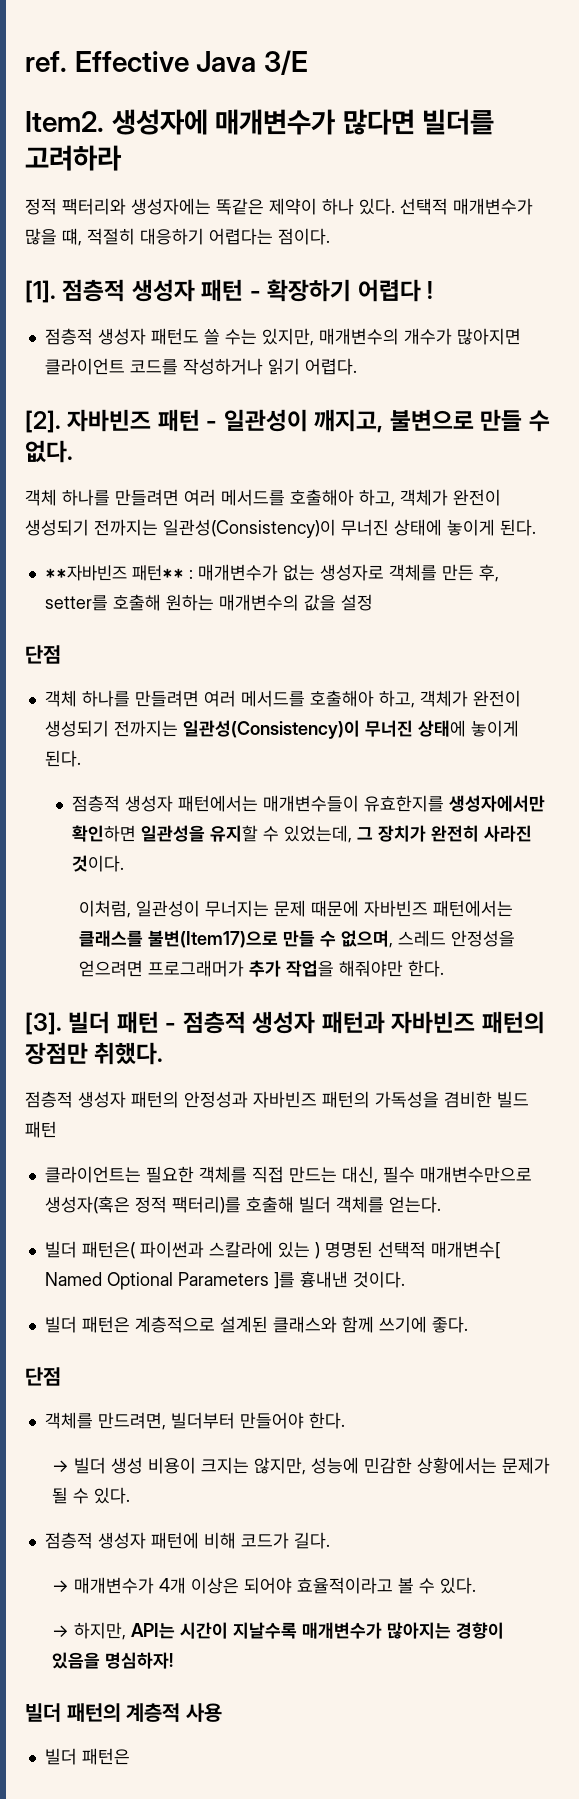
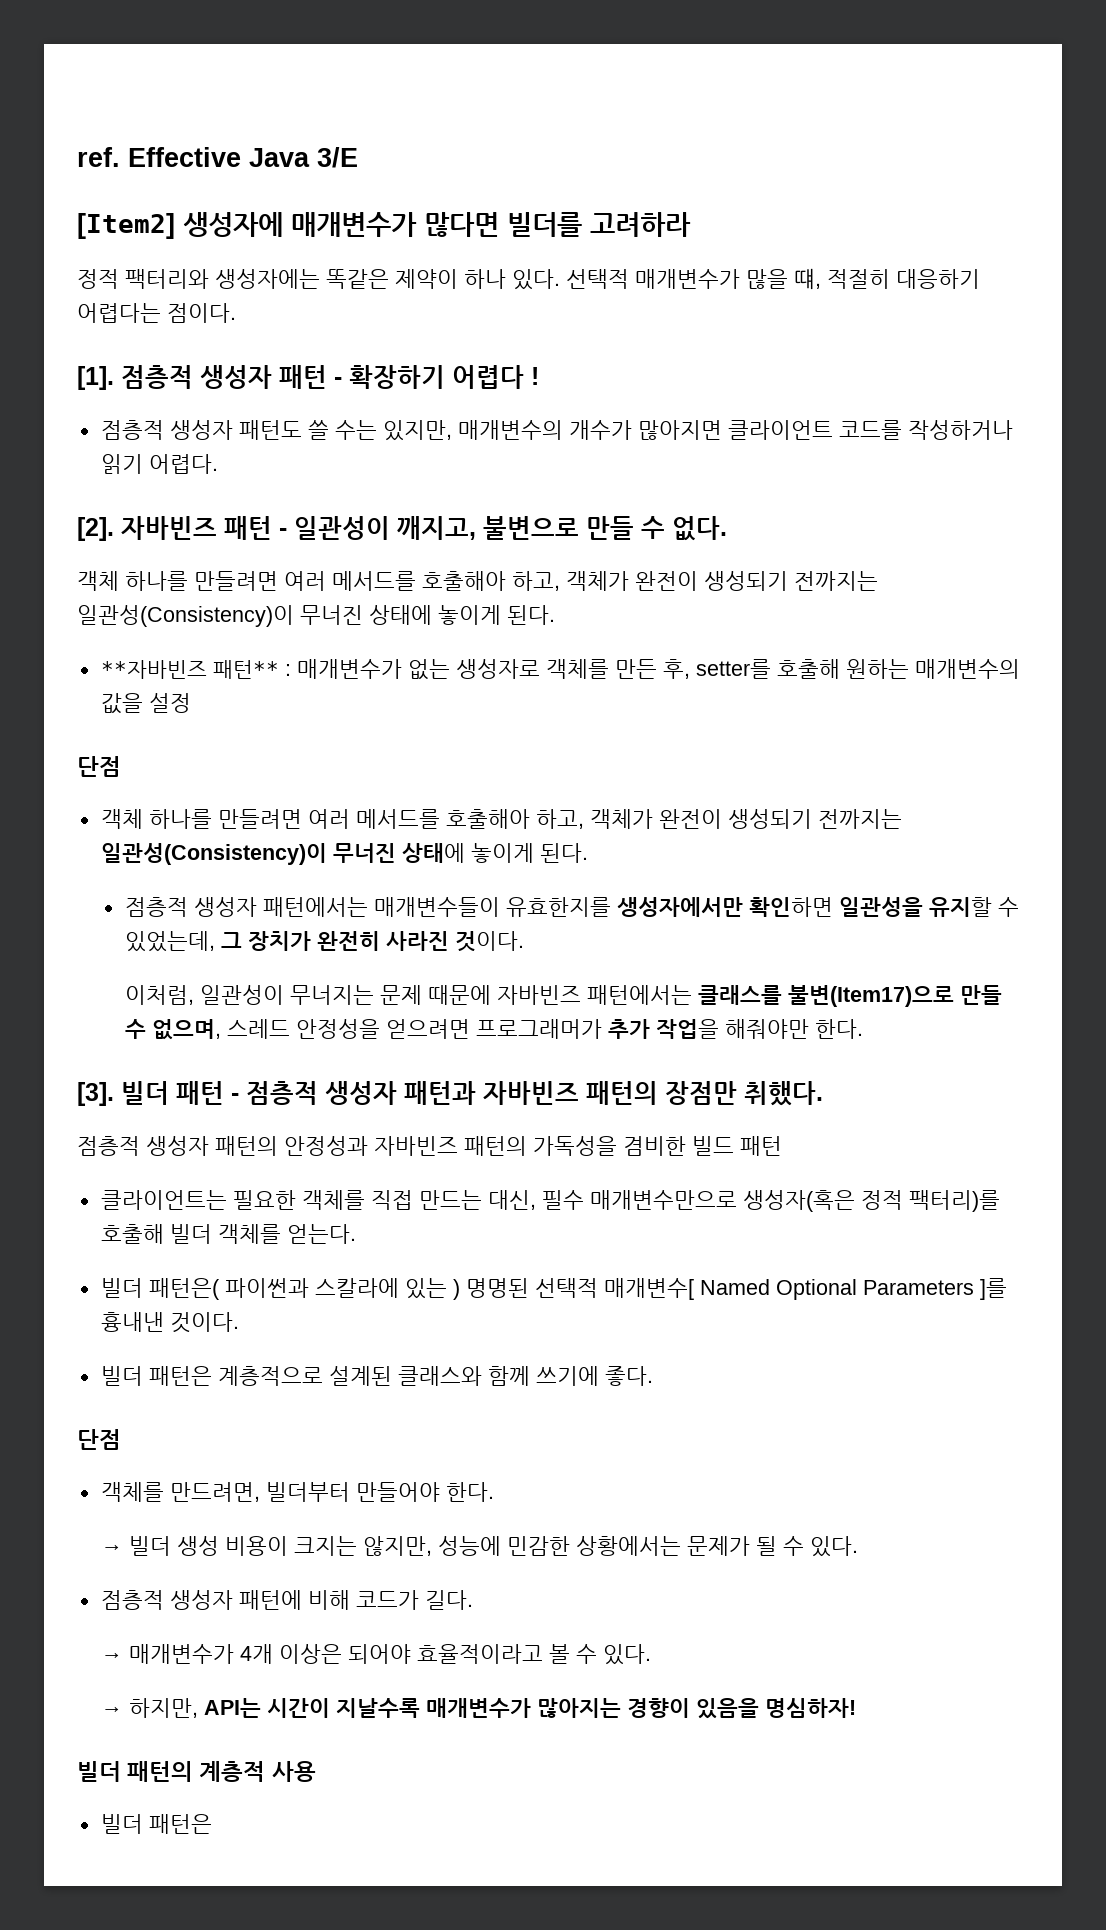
- Item2. 생성자에 매개변수가 많다면 빌더를 고려하라
+ [Item2] 생성자에 매개변수가 많다면 빌더를 고려하라

